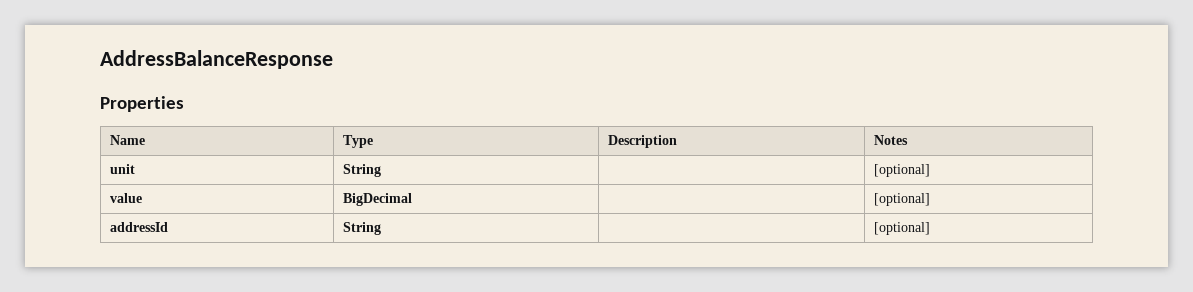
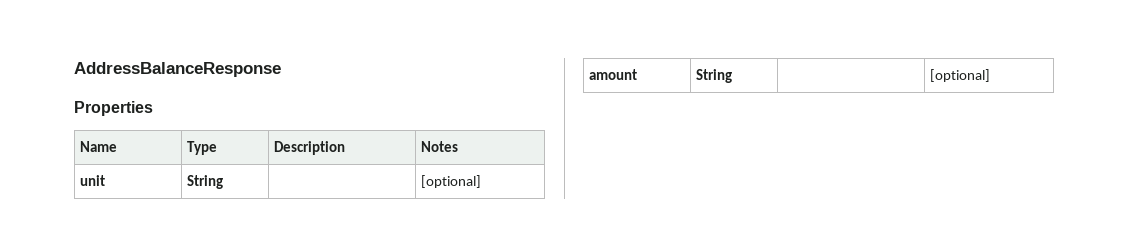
- value | BigDecimal | | [optional]
- addressId | String | | [optional]
+ amount | String | | [optional]

